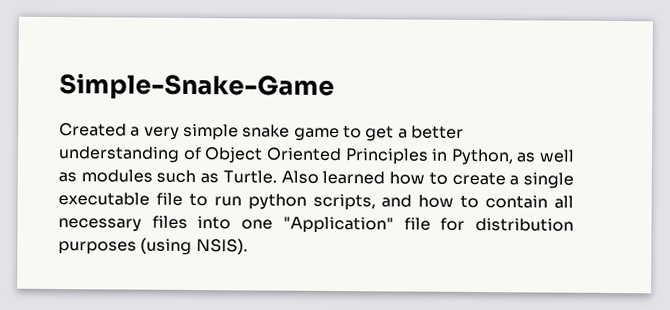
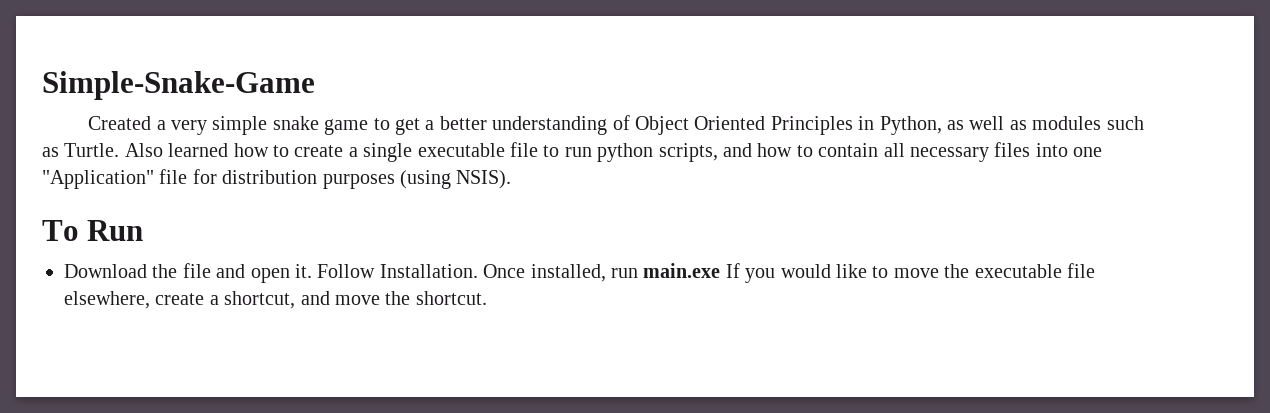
+ To Run
+ Download the file and open it. Follow Installation. Once installed, run main.exe If you would like to move the executable file elsewhere, create a shortcut, and move the shortcut.

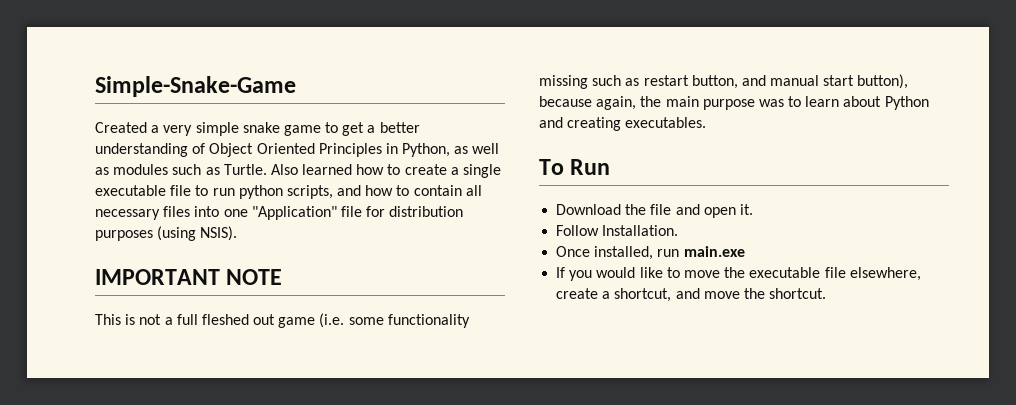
+ IMPORTANT NOTE
+ This is not a full fleshed out game (i.e. some functionality missing such as restart button, and manual start button), because again, the main purpose was to learn about Python and creating executables.
- Download the file and open it. Follow Installation. Once installed, run main.exe If you would like to move the executable file elsewhere, create a shortcut, and move the shortcut.
+ Download the file and open it.
+ Follow Installation.
+ Once installed, run main.exe
+ If you would like to move the executable file elsewhere, create a shortcut, and move the shortcut.

